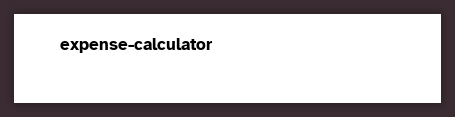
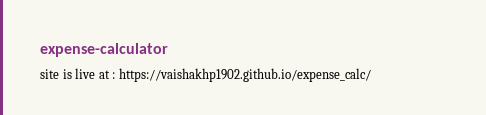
+ site is live at : https://vaishakhp1902.github.io/expense_calc/

